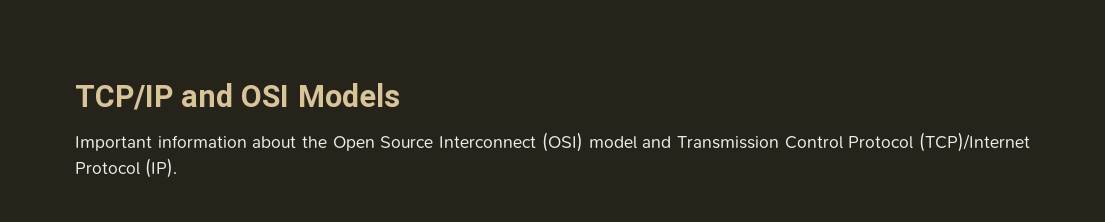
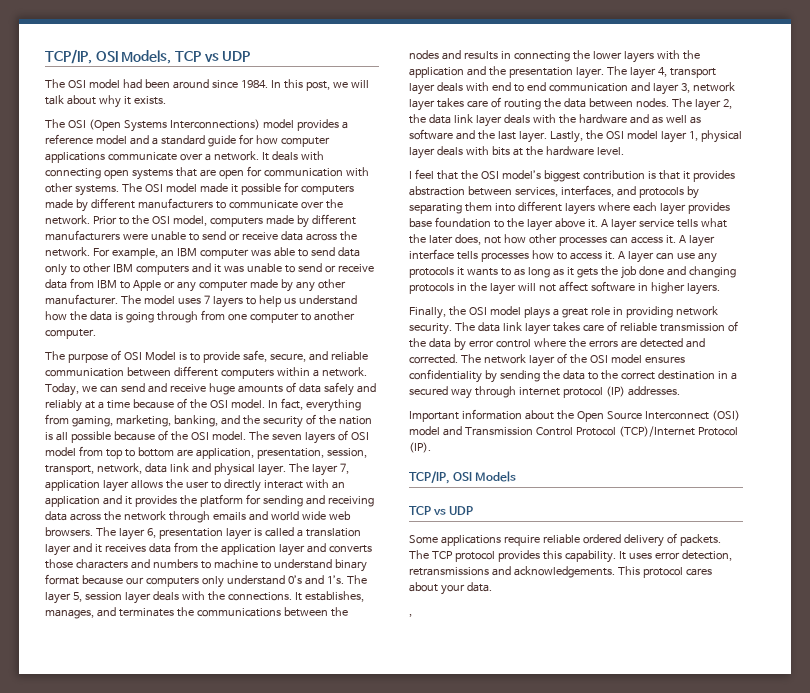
- TCP/IP and OSI Models
+ TCP/IP, OSI Models, TCP vs UDP
+ The OSI model had been around since 1984. In this post, we will talk about why it exists.
+ The OSI (Open Systems Interconnections) model provides a reference model and a standard guide for how computer applications communicate over a network. It deals with connecting open systems that are open for communication with other systems. The OSI model made it possible for computers made by different manufacturers to communicate over the network. Prior to the OSI model, computers made by different manufacturers were unable to send or receive data across the network. For example, an IBM computer was able to send data only to other IBM computers and it was unable to send or receive data from IBM to Apple or any computer made by any other manufacturer. The model uses 7 layers to help us understand how the data is going through from one computer to another computer.
+ The purpose of OSI Model is to provide safe, secure, and reliable communication between different computers within a network. Today, we can send and receive huge amounts of data safely and reliably at a time because of the OSI model. In fact, everything from gaming, marketing, banking, and the security of the nation is all possible because of the OSI model. The seven layers of OSI model from top to bottom are application, presentation, session, transport, network, data link and physical layer. The layer 7, application layer allows the user to directly interact with an application and it provides the platform for sending and receiving data across the network through emails and world wide web browsers. The layer 6, presentation layer is called a translation layer and it receives data from the application layer and converts those characters and numbers to machine to understand binary format because our computers only understand 0’s and 1’s. The layer 5, session layer deals with the connections. It establishes, manages, and terminates the communications between the nodes and results in connecting the lower layers with the application and the presentation layer. The layer 4, transport layer deals with end to end communication and layer 3, network layer takes care of routing the data between nodes. The layer 2, the data link layer deals with the hardware and as well as software and the last layer. Lastly, the OSI model layer 1, physical layer deals with bits at the hardware level.
+ I feel that the OSI model’s biggest contribution is that it provides abstraction between services, interfaces, and protocols by separating them into different layers where each layer provides base foundation to the layer above it. A layer service tells what the later does, not how other processes can access it. A layer interface tells processes how to access it. A layer can use any protocols it wants to as long as it gets the job done and changing protocols in the layer will not affect software in higher layers.
+ Finally, the OSI model plays a great role in providing network security. The data link layer takes care of reliable transmission of the data by error control where the errors are detected and corrected. The network layer of the OSI model ensures confidentiality by sending the data to the correct destination in a secured way through internet protocol (IP) addresses.
+ TCP/IP, OSI Models
+ TCP vs UDP
+ Some applications require reliable ordered delivery of packets. The TCP protocol provides this capability. It uses error detection, retransmissions and acknowledgements. This protocol cares about your data.
+ ,

